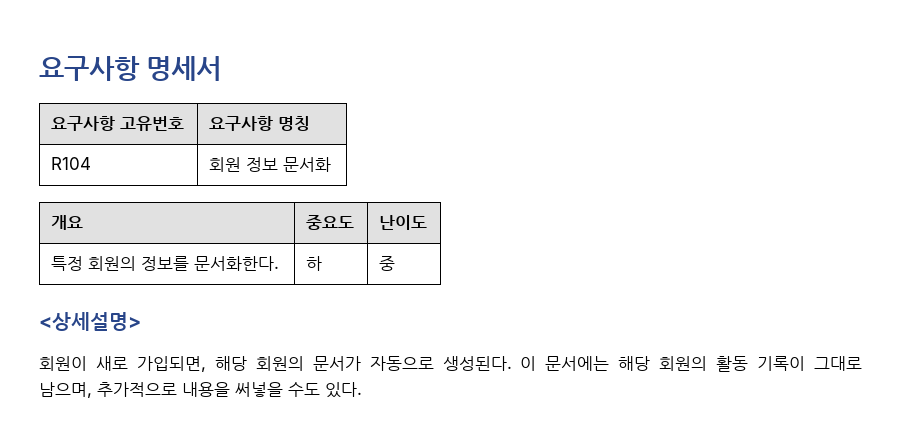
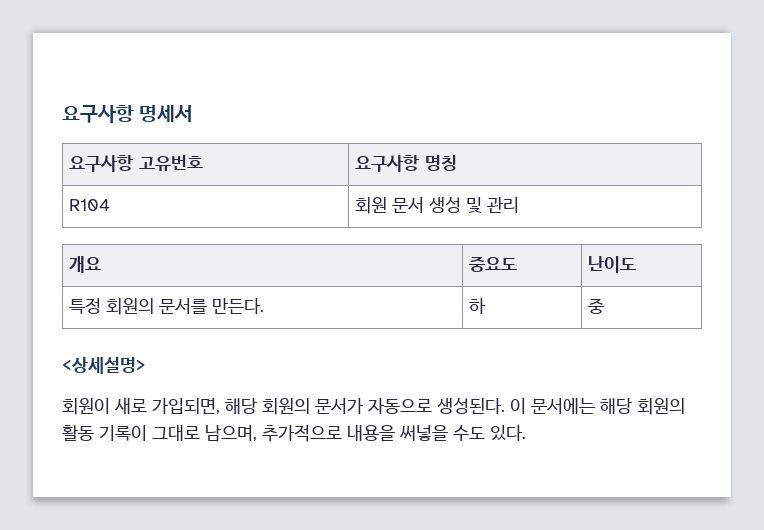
- R104 | 회원 정보 문서화
+ R104 | 회원 문서 생성 및 관리
- 특정 회원의 정보를 문서화한다. | 하 | 중
+ 특정 회원의 문서를 만든다. | 하 | 중

